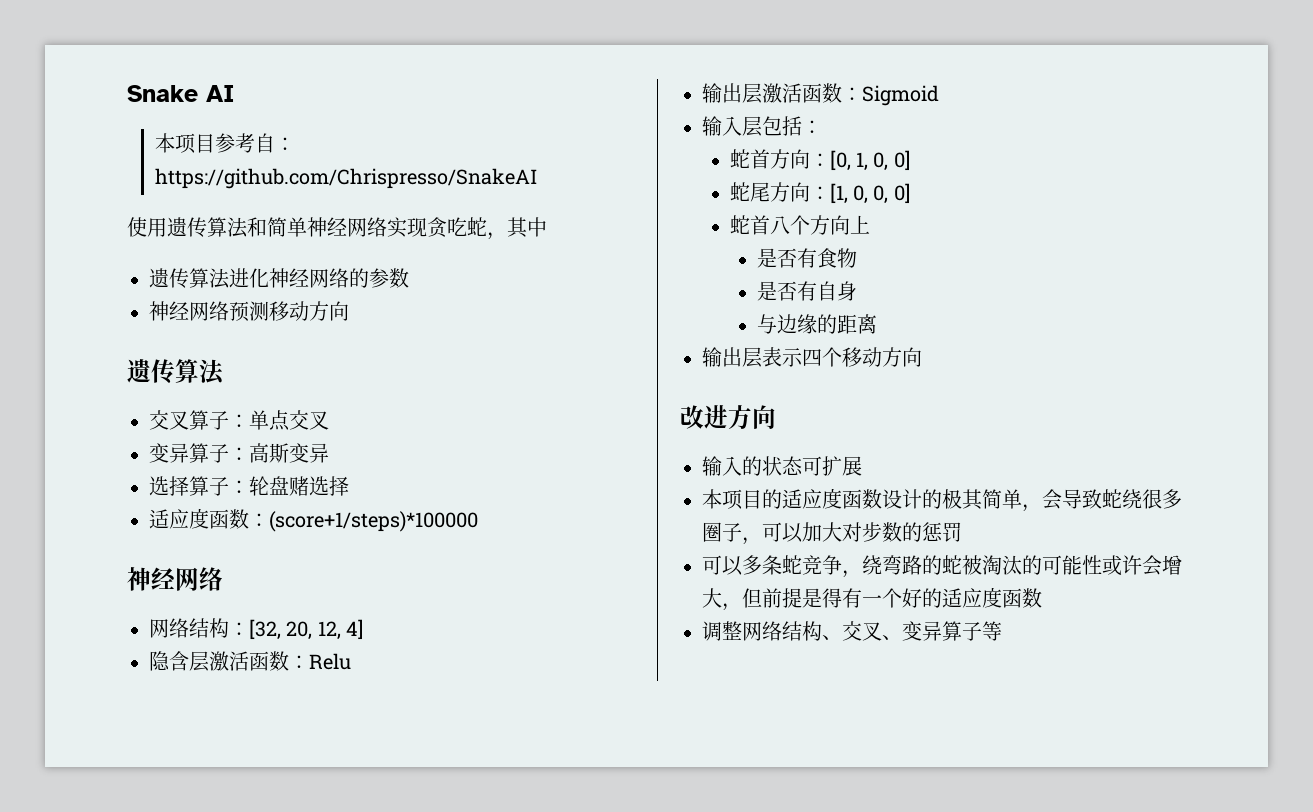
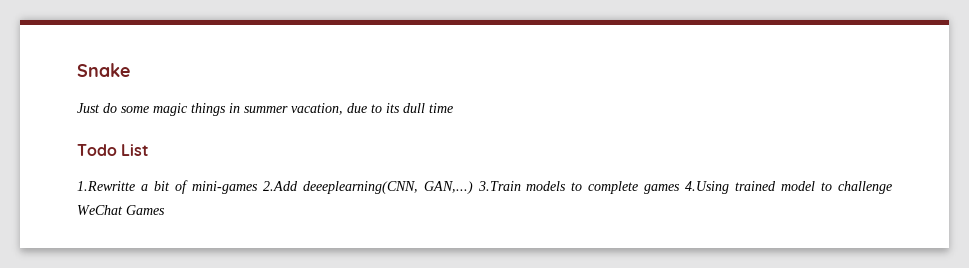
- Snake AI
- 本项目参考自：https://github.com/Chrispresso/SnakeAI
- 使用遗传算法和简单神经网络实现贪吃蛇，其中
- 遗传算法进化神经网络的参数
- 神经网络预测移动方向
- 遗传算法
- 交叉算子：单点交叉
- 变异算子：高斯变异
- 选择算子：轮盘赌选择
- 适应度函数：(score+1/steps)*100000
- 神经网络
- 网络结构：[32, 20, 12, 4]
- 隐含层激活函数：Relu
- 输出层激活函数：Sigmoid
- 输入层包括：
- 蛇首方向：[0, 1, 0, 0]
- 蛇尾方向：[1, 0, 0, 0]
- 蛇首八个方向上
- 是否有食物
- 是否有自身
- 与边缘的距离
- 输出层表示四个移动方向
- 改进方向
- 输入的状态可扩展
- 本项目的适应度函数设计的极其简单，会导致蛇绕很多圈子，可以加大对步数的惩罚
- 可以多条蛇竞争，绕弯路的蛇被淘汰的可能性或许会增大，但前提是得有一个好的适应度函数
- 调整网络结构、交叉、变异算子等
+ Snake
+ Just do some magic things in summer vacation, due to its dull time
+ Todo List
+ 1.Rewritte a bit of mini-games 2.Add deeeplearning(CNN, GAN,...) 3.Train models to complete games 4.Using trained model to challenge WeChat Games

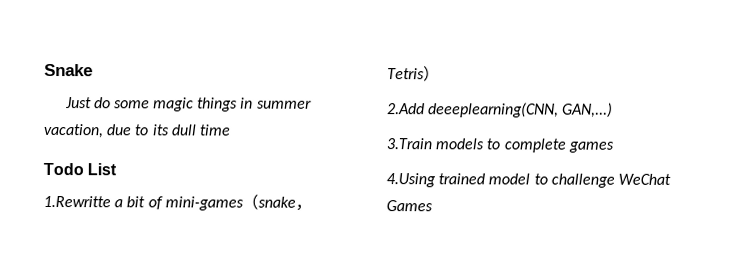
- 1.Rewritte a bit of mini-games 2.Add deeeplearning(CNN, GAN,...) 3.Train models to complete games 4.Using trained model to challenge WeChat Games
+ 1.Rewritte a bit of mini-games（snake，Tetris）
+ 2.Add deeeplearning(CNN, GAN,...)
+ 3.Train models to complete games
+ 4.Using trained model to challenge WeChat Games

